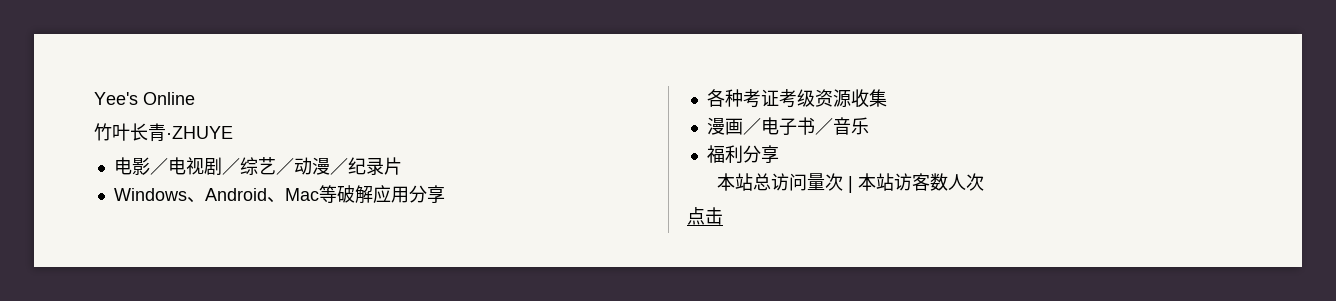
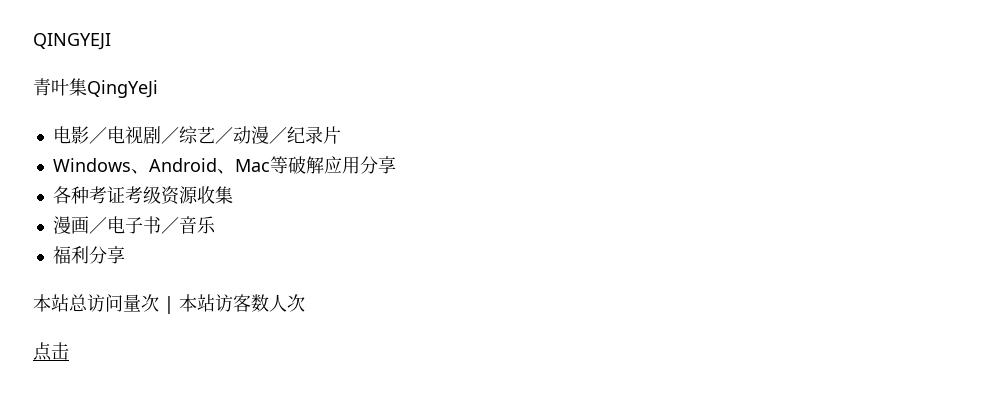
- Yee's Online
- 竹叶长青·ZHUYE
+ QINGYEJI
+ 青叶集QingYeJi

